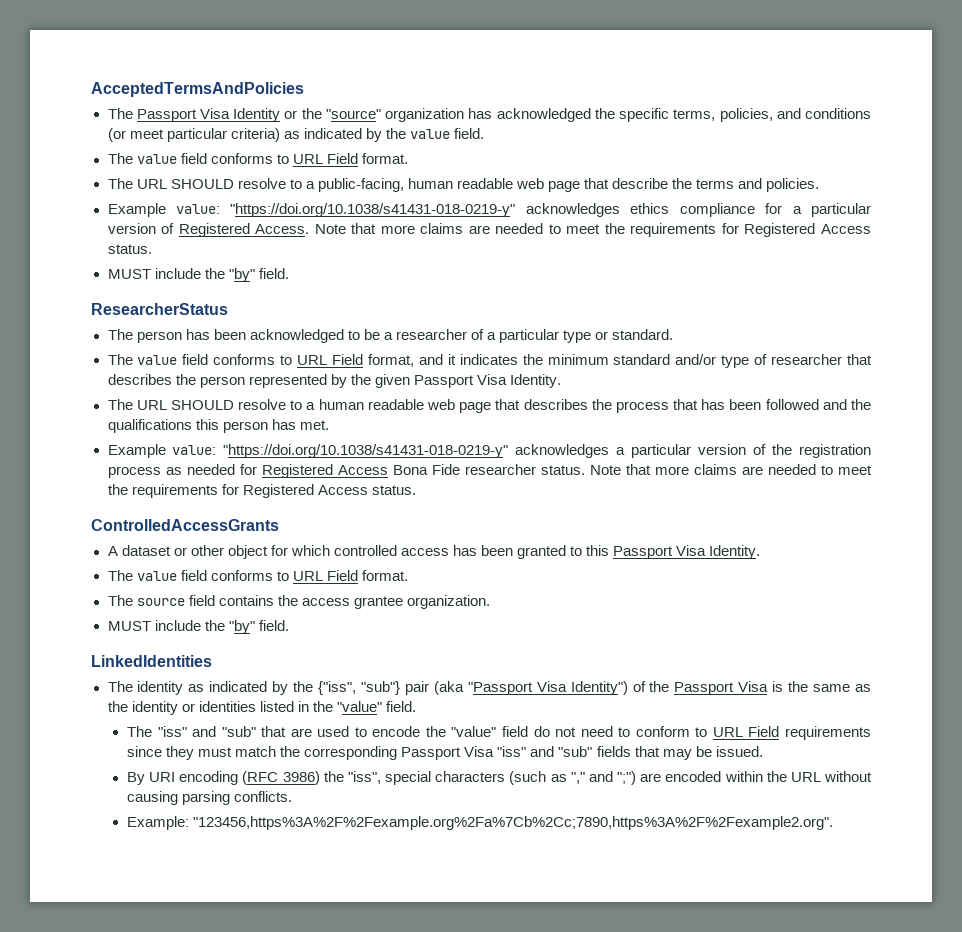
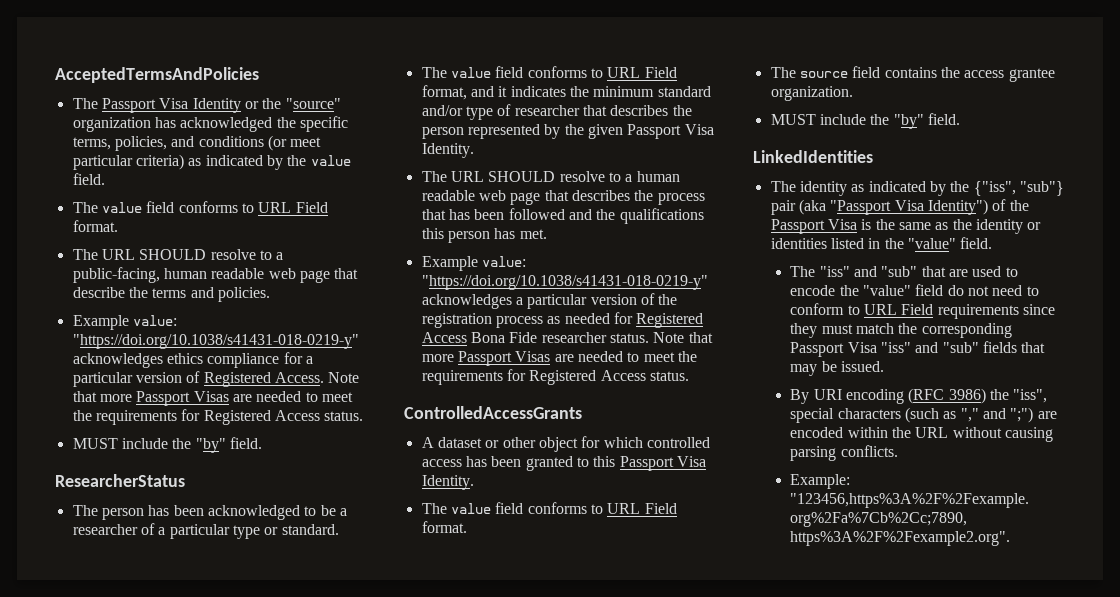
- Example value: "https://doi.org/10.1038/s41431-018-0219-y" acknowledges ethics compliance for a particular version of Registered Access. Note that more claims are needed to meet the requirements for Registered Access status.
+ Example value: "https://doi.org/10.1038/s41431-018-0219-y" acknowledges ethics compliance for a particular version of Registered Access. Note that more Passport Visas are needed to meet the requirements for Registered Access status.
- Example value: "https://doi.org/10.1038/s41431-018-0219-y" acknowledges a particular version of the registration process as needed for Registered Access Bona Fide researcher status. Note that more claims are needed to meet the requirements for Registered Access status.
+ Example value: "https://doi.org/10.1038/s41431-018-0219-y" acknowledges a particular version of the registration process as needed for Registered Access Bona Fide researcher status. Note that more Passport Visas are needed to meet the requirements for Registered Access status.

